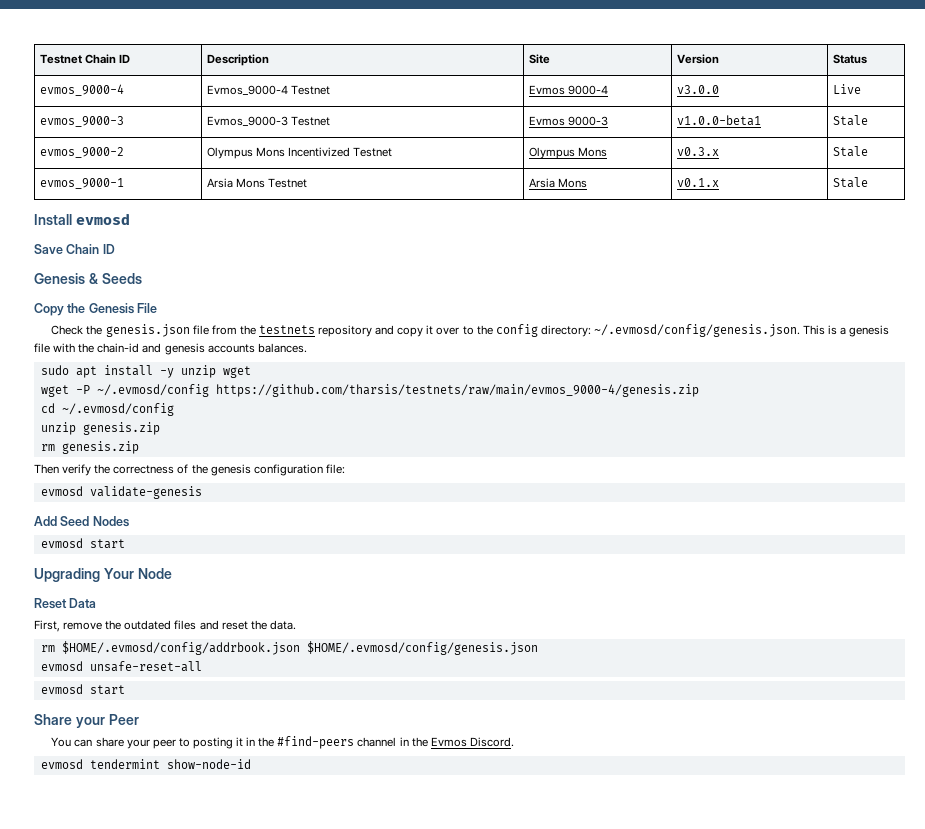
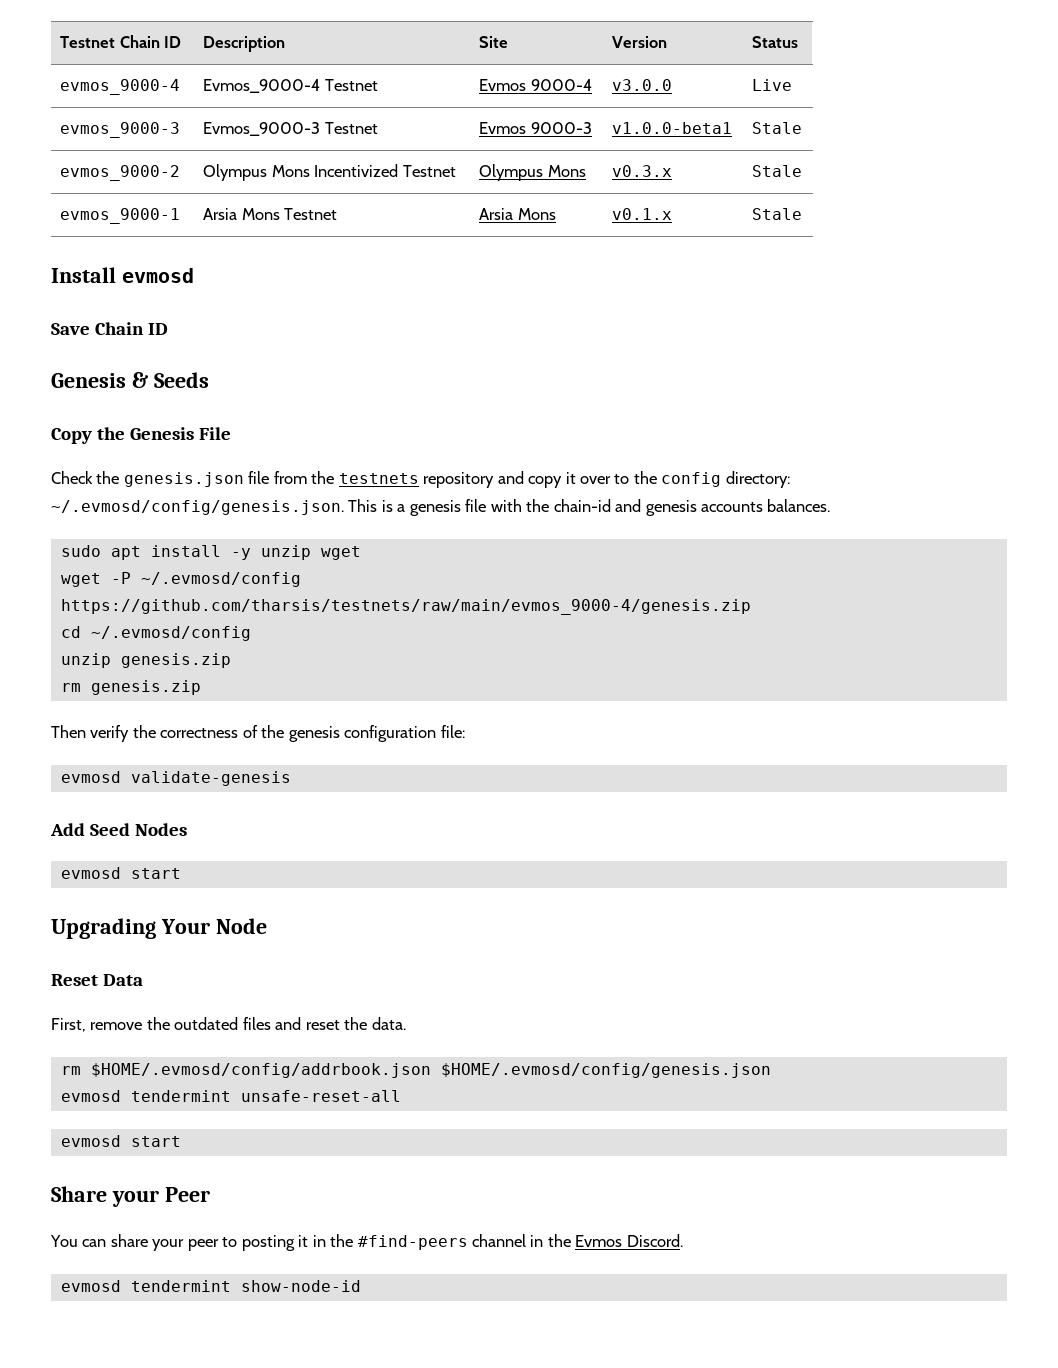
- evmosd unsafe-reset-all
+ evmosd tendermint unsafe-reset-all

